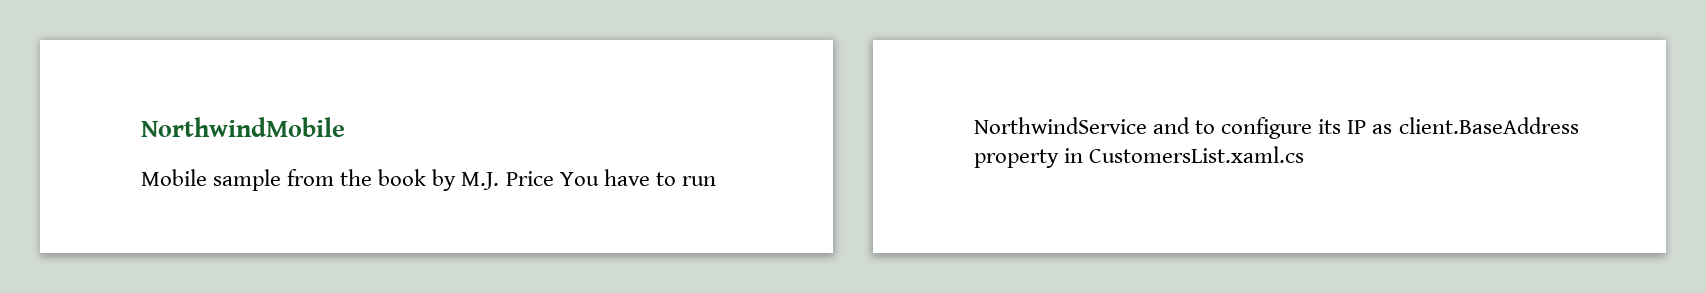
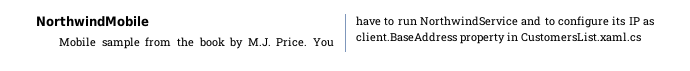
- Mobile sample from the book by M.J. Price You have to run NorthwindService and to configure its IP as client.BaseAddress property in CustomersList.xaml.cs
+ Mobile sample from the book by M.J. Price. You have to run NorthwindService and to configure its IP as client.BaseAddress property in CustomersList.xaml.cs

